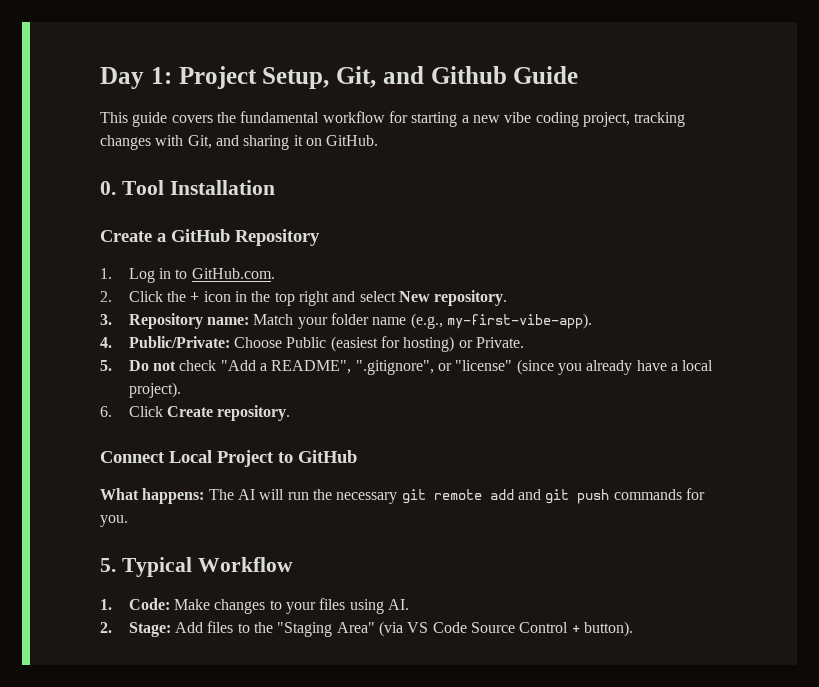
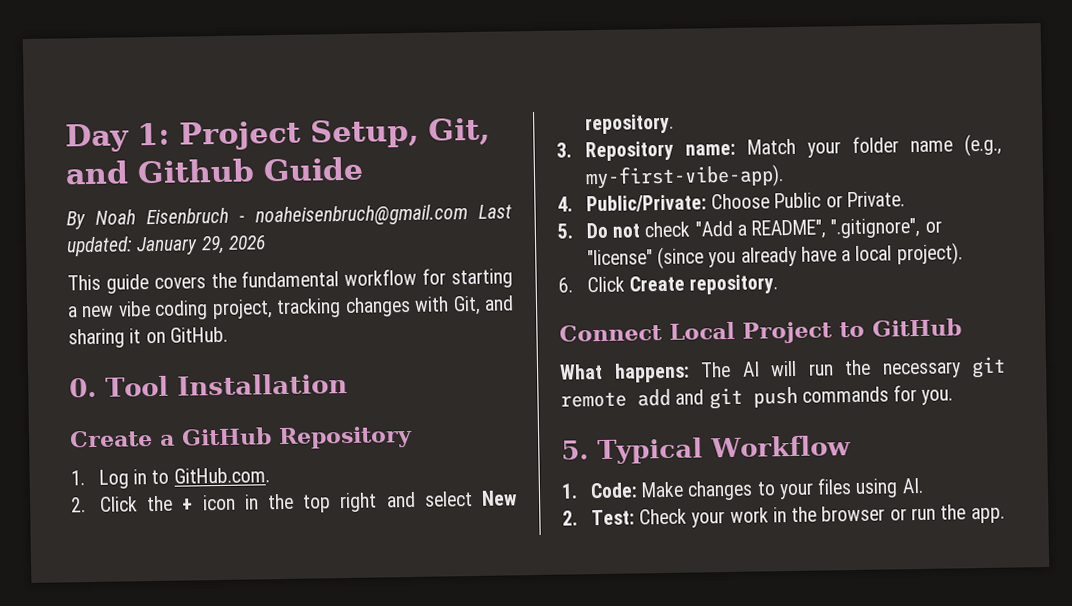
+ By Noah Eisenbruch - noaheisenbruch@gmail.com Last updated: January 29, 2026
- 4. Public/Private: Choose Public (easiest for hosting) or Private.
+ 4. Public/Private: Choose Public or Private.
- 2. Stage: Add files to the "Staging Area" (via VS Code Source Control + button).
+ 2. Test: Check your work in the browser or run the app.

